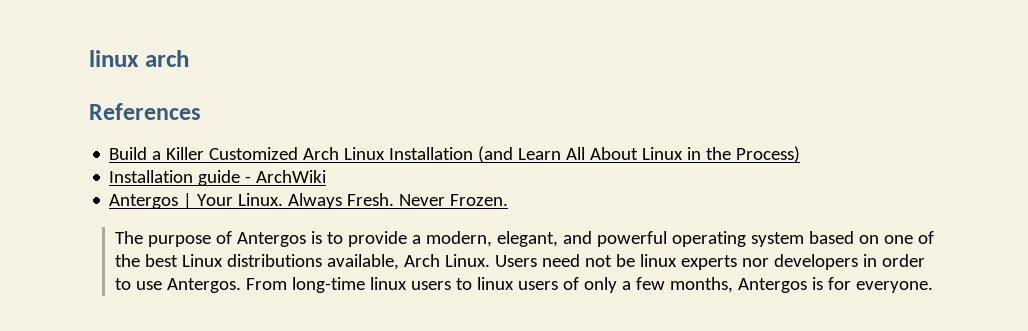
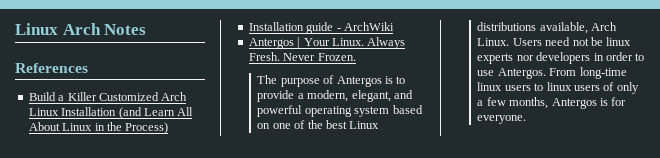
- linux arch
+ Linux Arch Notes

